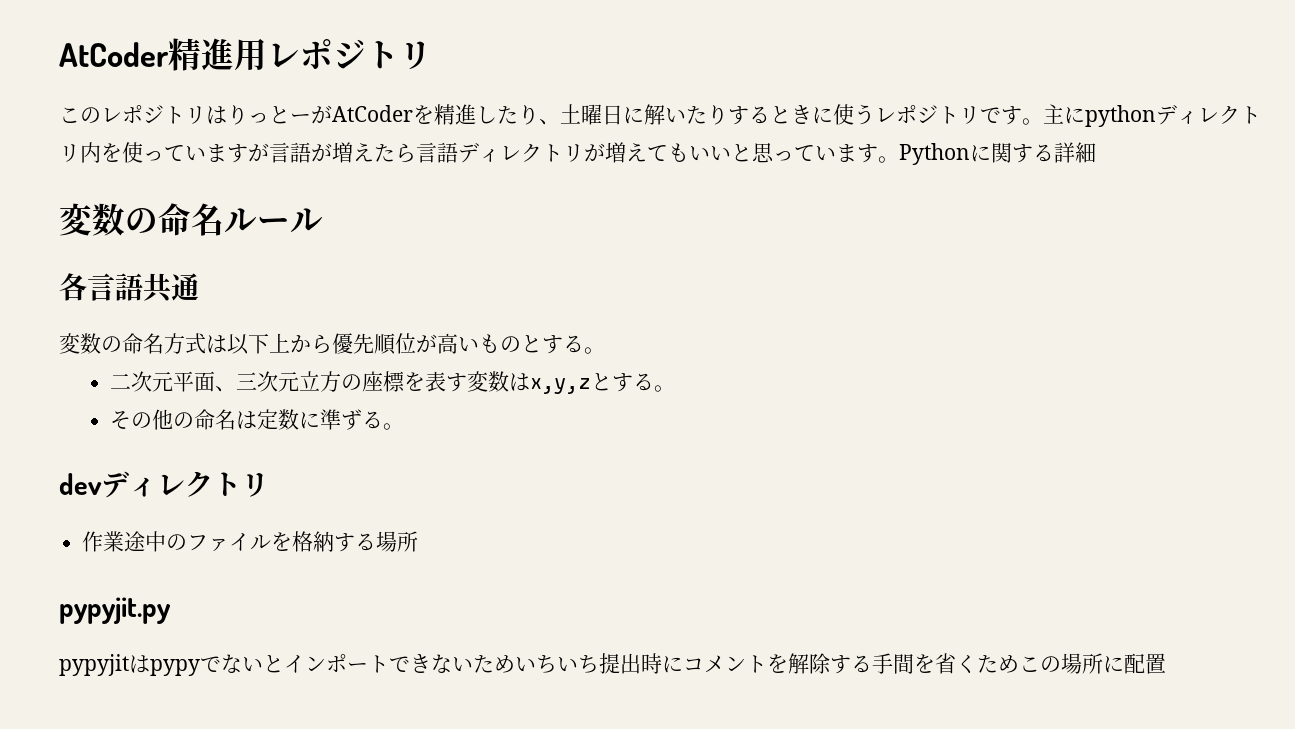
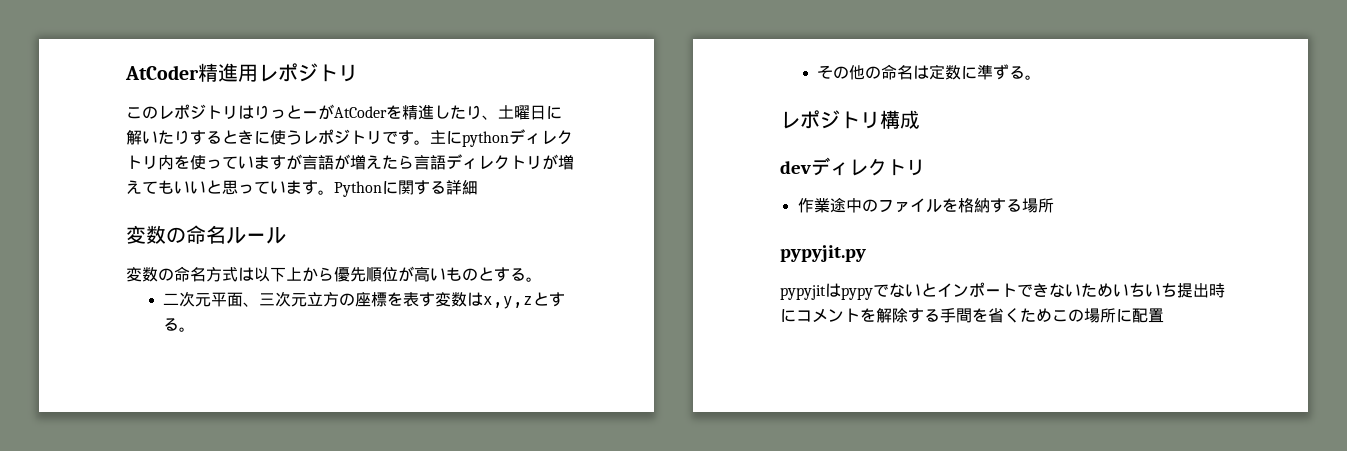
- 各言語共通
+ レポジトリ構成

